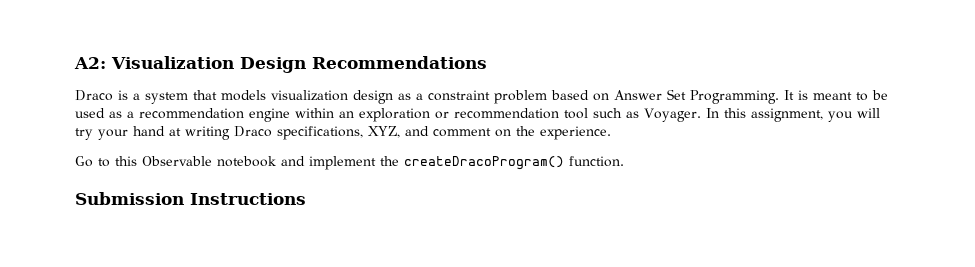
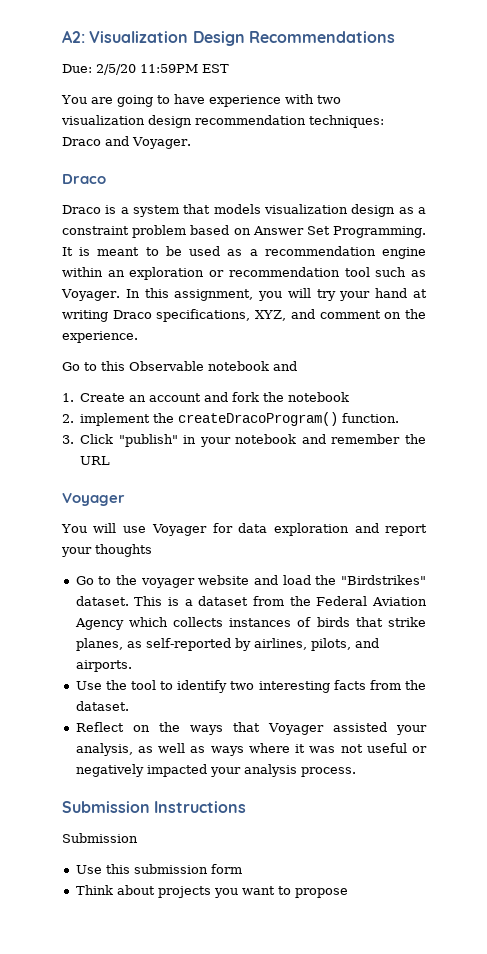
+ Due: 2/5/20 11:59PM EST
+ You are going to have experience with two visualization design recommendation techniques: Draco and Voyager.
+ Draco
- Go to this Observable notebook and implement the createDracoProgram() function.
+ Go to this Observable notebook and
+ 1. Create an account and fork the notebook
+ 2. implement the createDracoProgram() function.
+ 3. Click "publish" in your notebook and remember the URL
+ Voyager
+ You will use Voyager for data exploration and report your thoughts
+ Go to the voyager website and load the "Birdstrikes" dataset. This is a dataset from the Federal Aviation Agency which collects instances of birds that strike planes, as self-reported by airlines, pilots, and airports.
+ Use the tool to identify two interesting facts from the dataset.
+ Reflect on the ways that Voyager assisted your analysis, as well as ways where it was not useful or negatively impacted your analysis process.
  Submission Instructions
+ Submission
+ Use this submission form
+ Think about projects you want to propose

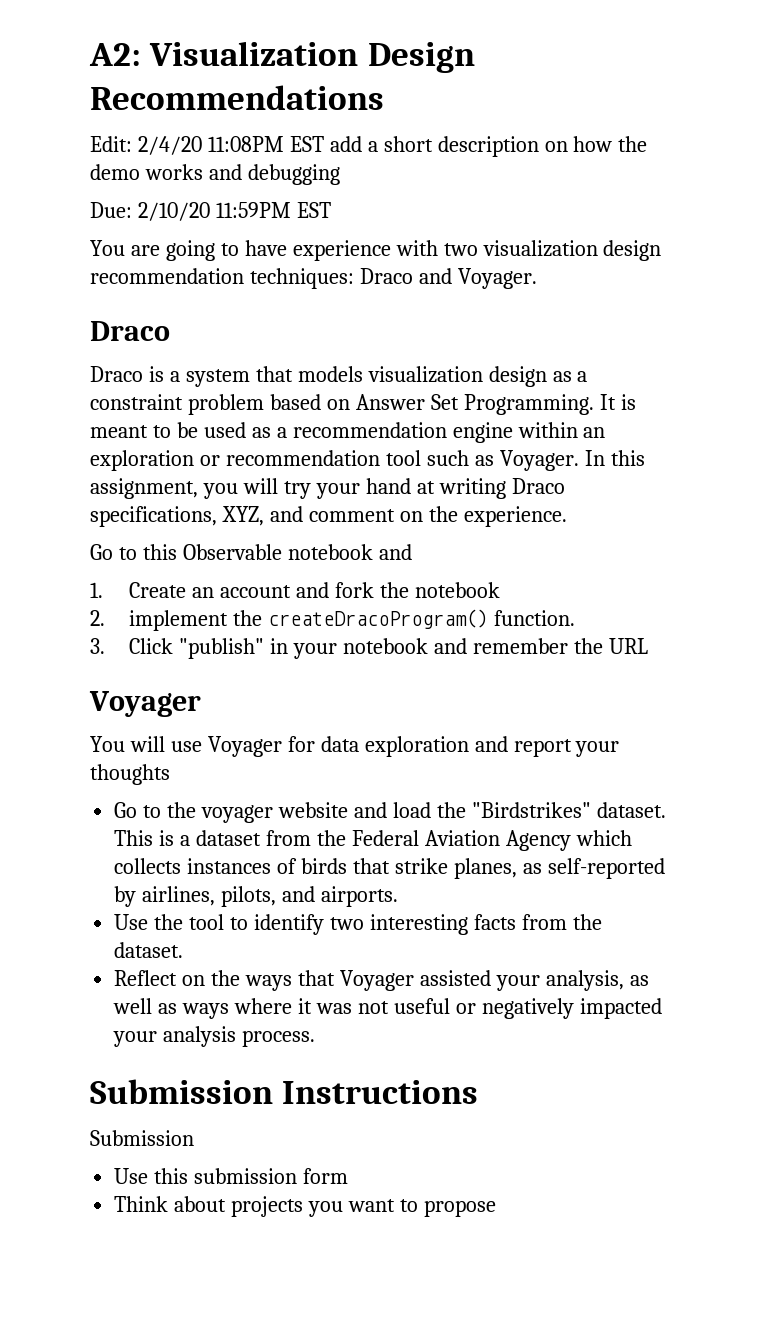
+ Edit: 2/4/20 11:08PM EST add a short description on how the demo works and debugging
- Due: 2/5/20 11:59PM EST
+ Due: 2/10/20 11:59PM EST

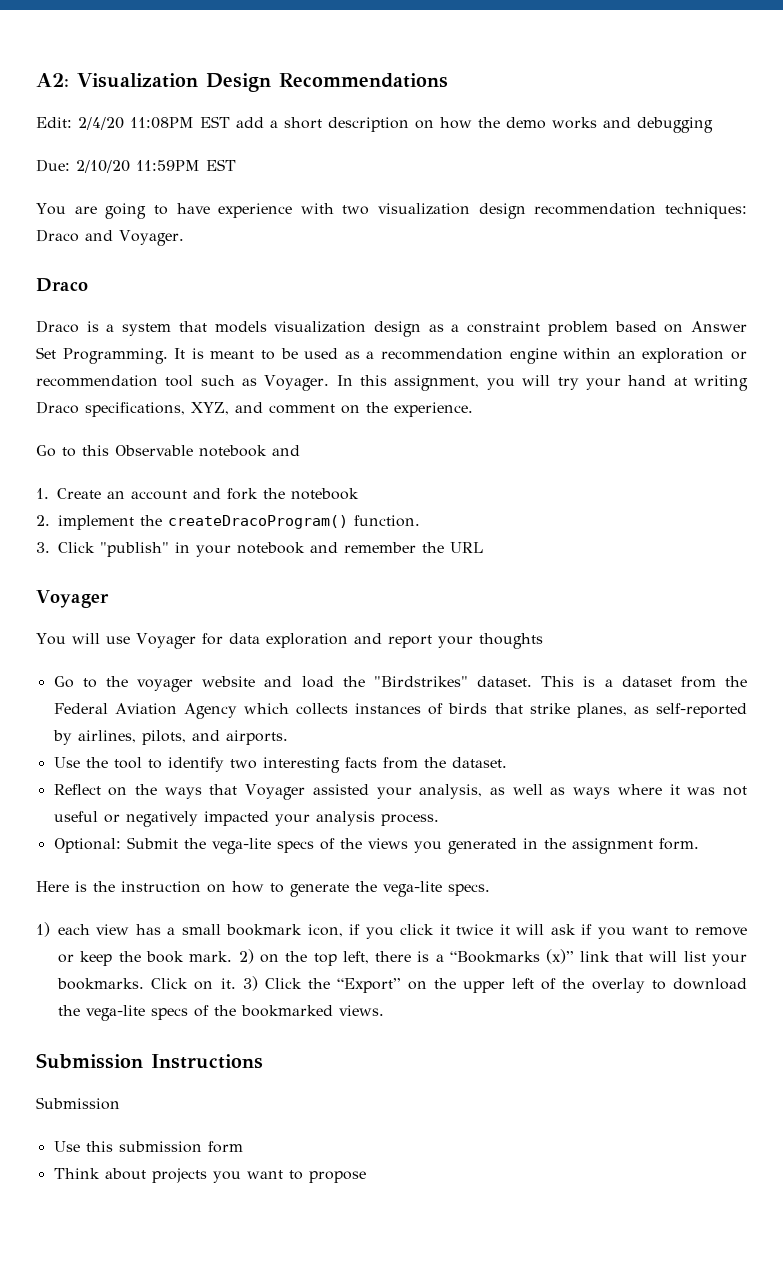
+ Optional: Submit the vega-lite specs of the views you generated in the assignment form.
+ Here is the instruction on how to generate the vega-lite specs.
+ 1) each view has a small bookmark icon, if you click it twice it will ask if you want to remove or keep the book mark. 2) on the top left, there is a “Bookmarks (x)” link that will list your bookmarks. Click on it. 3) Click the “Export” on the upper left of the overlay to download the vega-lite specs of the bookmarked views.

